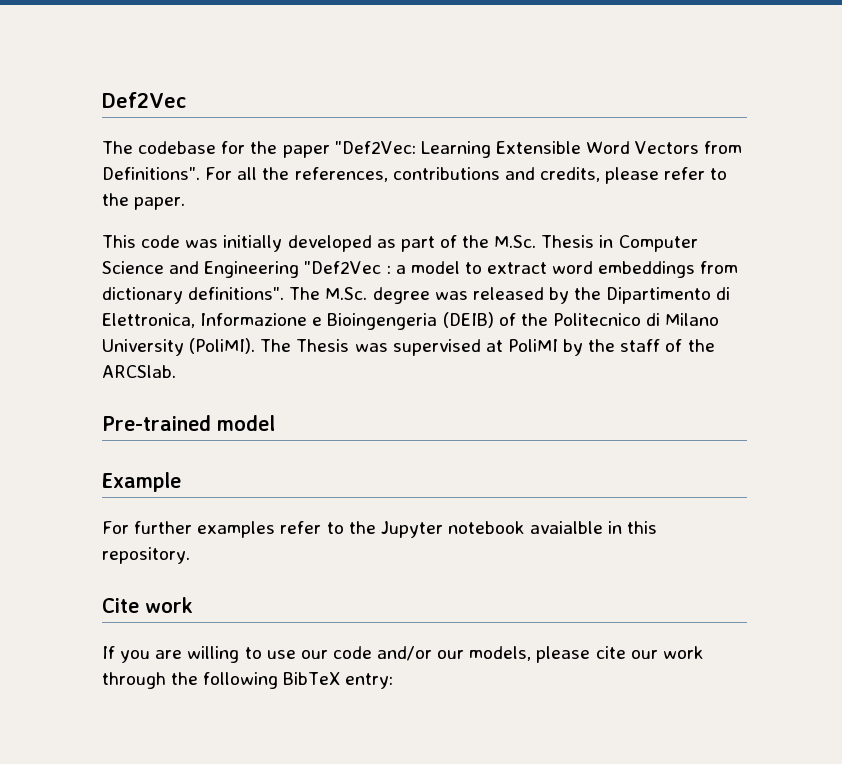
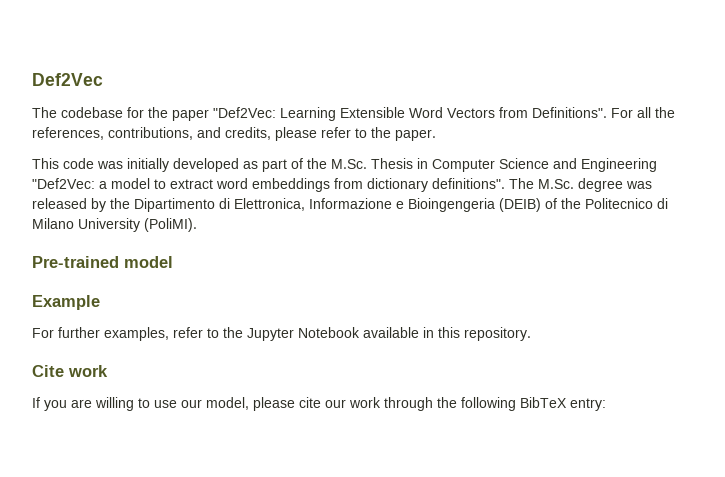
- For all the references, contributions and credits, please refer to the paper.
+ For all the references, contributions, and credits, please refer to the paper.
- This code was initially developed as part of the M.Sc. Thesis in Computer Science and Engineering "Def2Vec : a model to extract word embeddings from dictionary definitions".
+ This code was initially developed as part of the M.Sc. Thesis in Computer Science and Engineering "Def2Vec: a model to extract word embeddings from dictionary definitions".
- The Thesis was supervised at PoliMI by the staff of the ARCSlab.
- For further examples refer to the Jupyter notebook avaialble in this repository.
+ For further examples, refer to the Jupyter Notebook available in this repository.
- If you are willing to use our code and/or our models, please cite our work through the following BibTeX entry:
+ If you are willing to use our model, please cite our work through the following BibTeX entry:

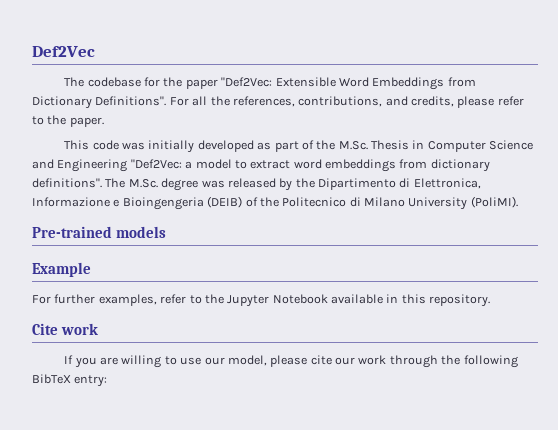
- The codebase for the paper "Def2Vec: Learning Extensible Word Vectors from Definitions".
+ The codebase for the paper "Def2Vec: Extensible Word Embeddings from Dictionary Definitions".
- Pre-trained model
+ Pre-trained models

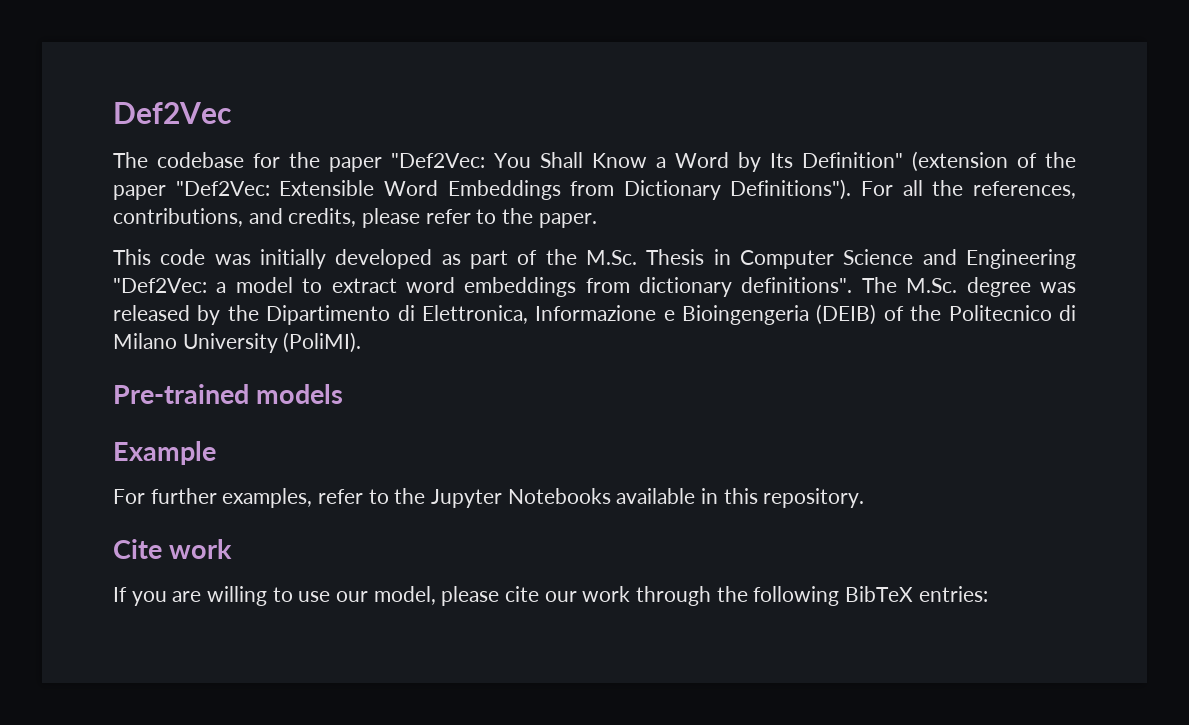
- The codebase for the paper "Def2Vec: Extensible Word Embeddings from Dictionary Definitions".
+ The codebase for the paper "Def2Vec: You Shall Know a Word by Its Definition" (extension of the paper "Def2Vec: Extensible Word Embeddings from Dictionary Definitions").
- For further examples, refer to the Jupyter Notebook available in this repository.
+ For further examples, refer to the Jupyter Notebooks available in this repository.
- If you are willing to use our model, please cite our work through the following BibTeX entry:
+ If you are willing to use our model, please cite our work through the following BibTeX entries:

